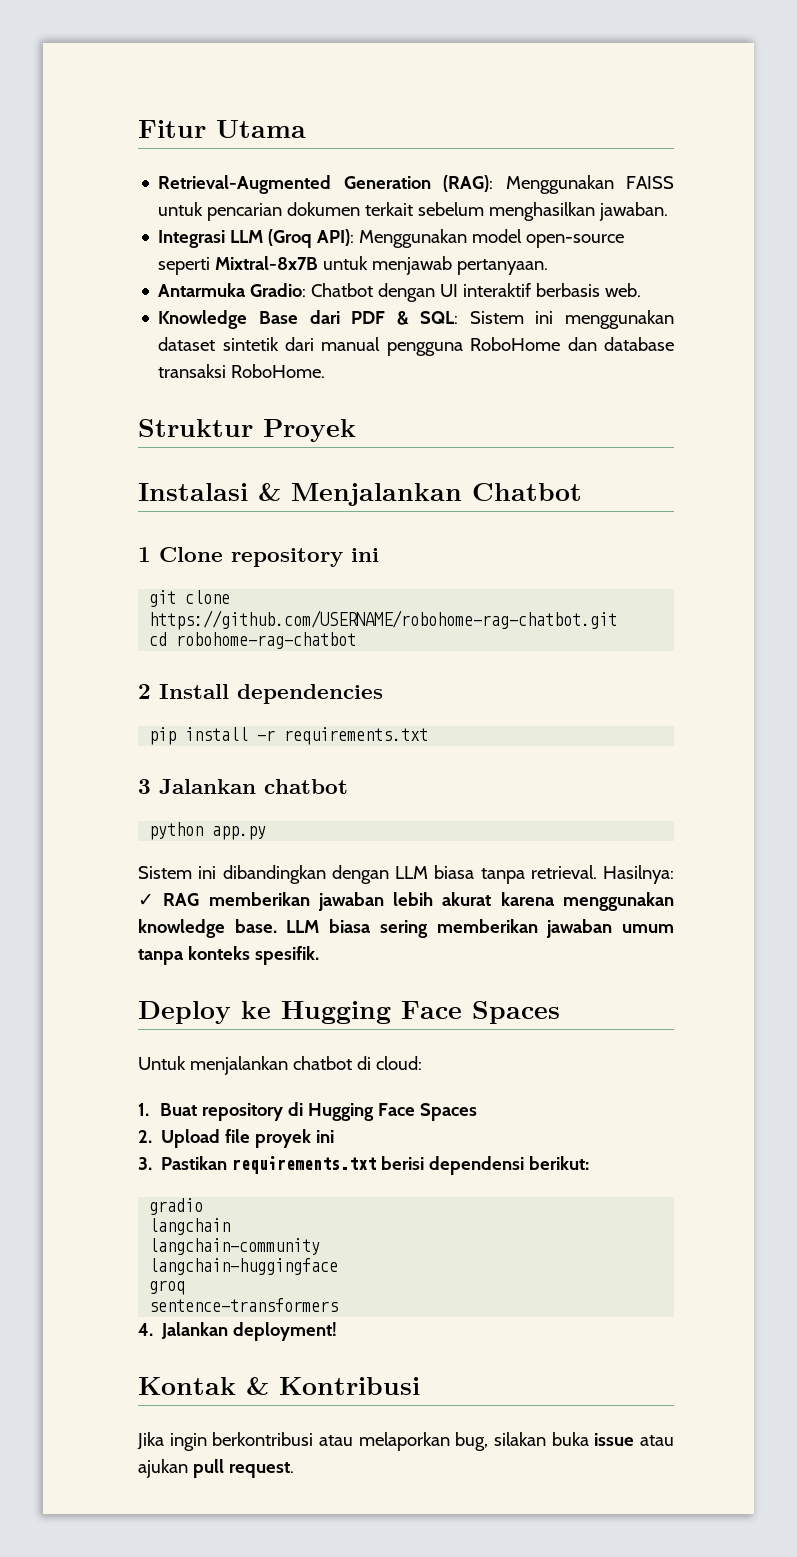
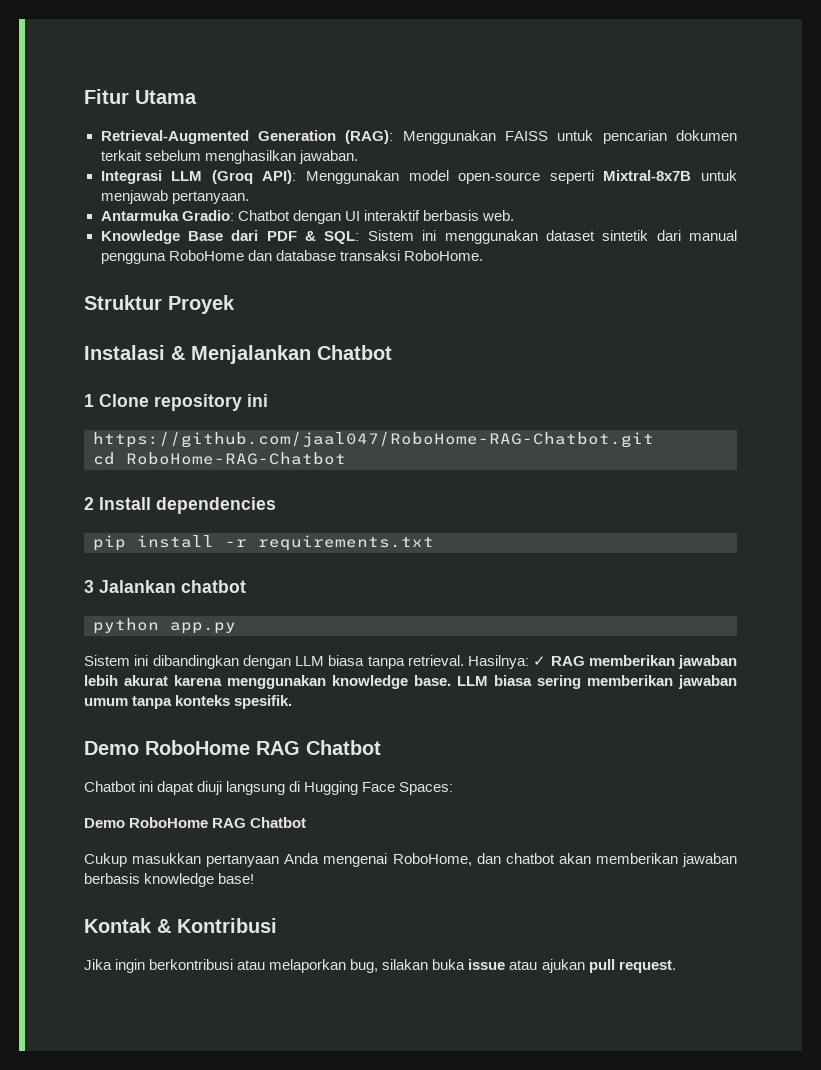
- git clone https://github.com/USERNAME/robohome-rag-chatbot.git
+ https://github.com/jaal047/RoboHome-RAG-Chatbot.git
- cd robohome-rag-chatbot
+ cd RoboHome-RAG-Chatbot
  LLM biasa sering memberikan jawaban umum tanpa konteks spesifik.
- Deploy ke Hugging Face Spaces
- Untuk menjalankan chatbot di cloud:
- 1. Buat repository di Hugging Face Spaces
- 2. Upload file proyek ini
- 3. Pastikan requirements.txt berisi dependensi berikut:
- gradio
- langchain
- langchain-community
- langchain-huggingface
- groq
- sentence-transformers
- 4. Jalankan deployment!
+ Demo RoboHome RAG Chatbot
+ Chatbot ini dapat diuji langsung di Hugging Face Spaces:
+ Demo RoboHome RAG Chatbot
+ Cukup masukkan pertanyaan Anda mengenai RoboHome, dan chatbot akan memberikan jawaban berbasis knowledge base!

